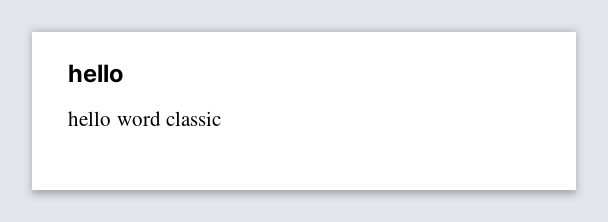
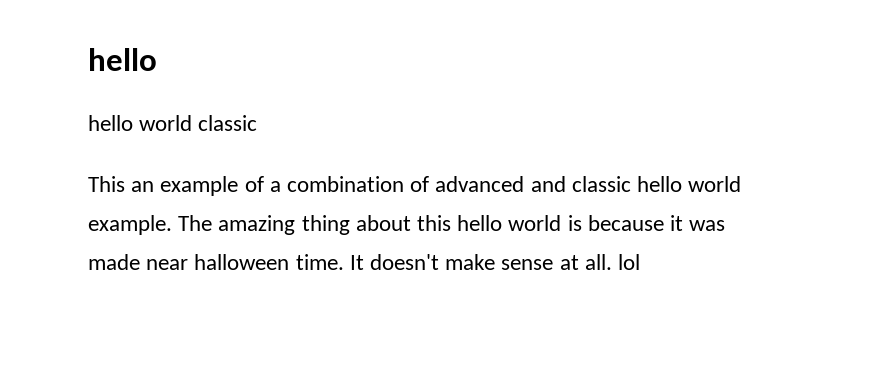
- hello word classic
+ hello world classic
+ This an example of a combination of advanced and classic hello world example. The amazing thing about this hello world is because it was made near halloween time. It doesn't make sense at all. lol

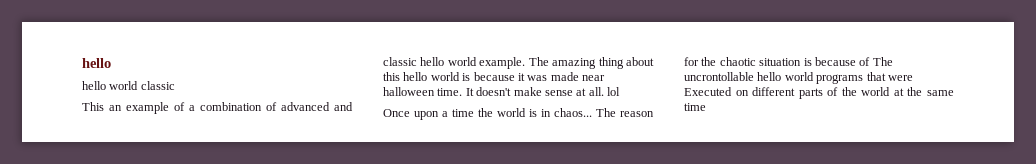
+ Once upon a time the world is in chaos... The reason for the chaotic situation is because of The uncrontollable hello world programs that were Executed on different parts of the world at the same time

